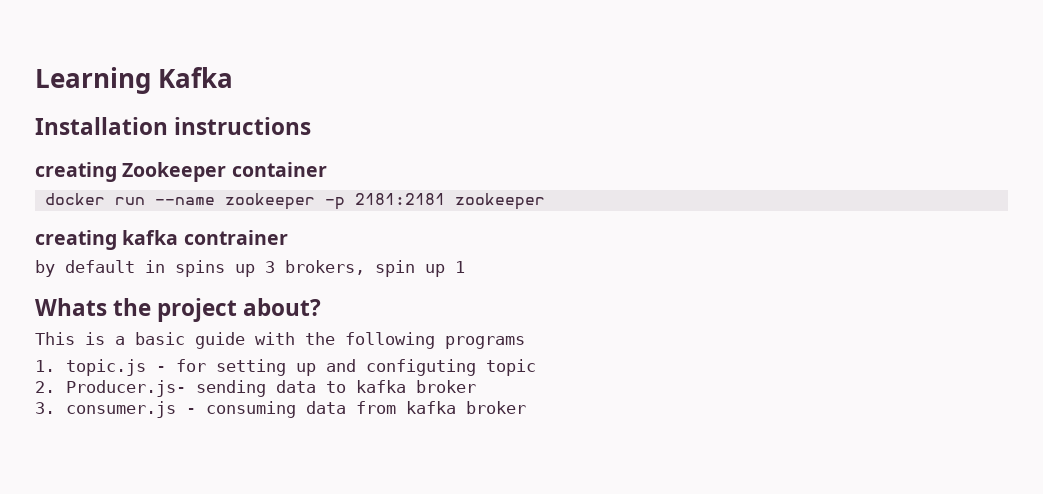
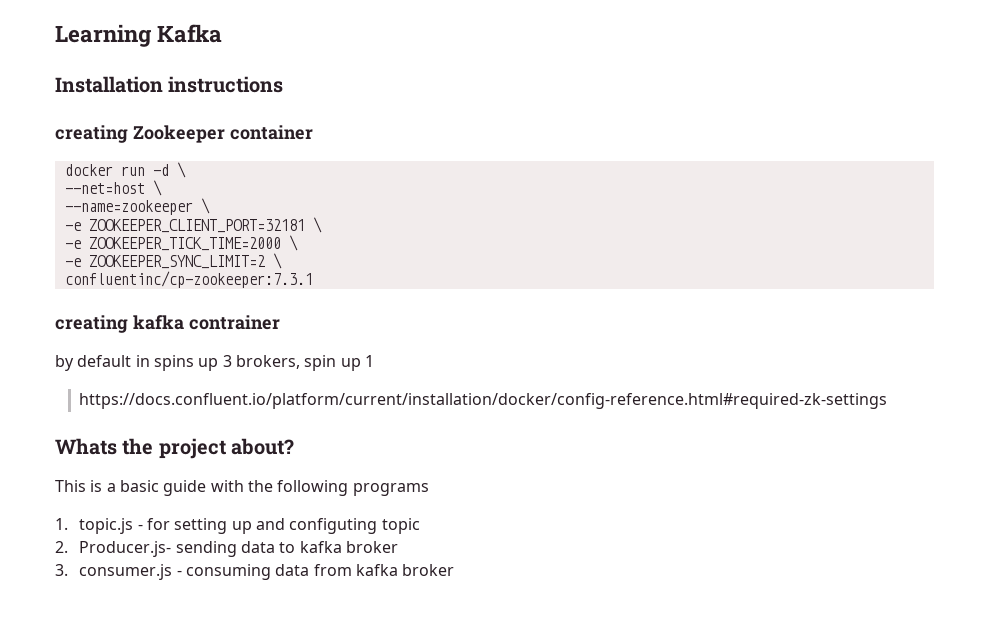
- docker run --name zookeeper -p 2181:2181 zookeeper
+ docker run -d \
+ --net=host \
+ --name=zookeeper \
+ -e ZOOKEEPER_CLIENT_PORT=32181 \
+ -e ZOOKEEPER_TICK_TIME=2000 \
+ -e ZOOKEEPER_SYNC_LIMIT=2 \
+ confluentinc/cp-zookeeper:7.3.1
+ https://docs.confluent.io/platform/current/installation/docker/config-reference.html#required-zk-settings

